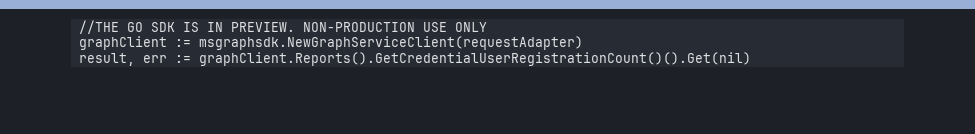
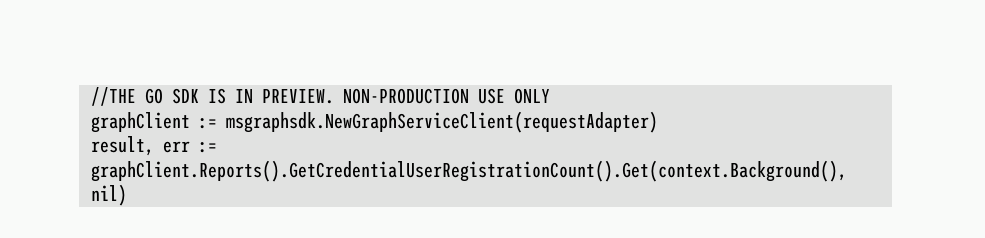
- result, err := graphClient.Reports().GetCredentialUserRegistrationCount()().Get(nil)
+ result, err := graphClient.Reports().GetCredentialUserRegistrationCount().Get(context.Background(), nil)

